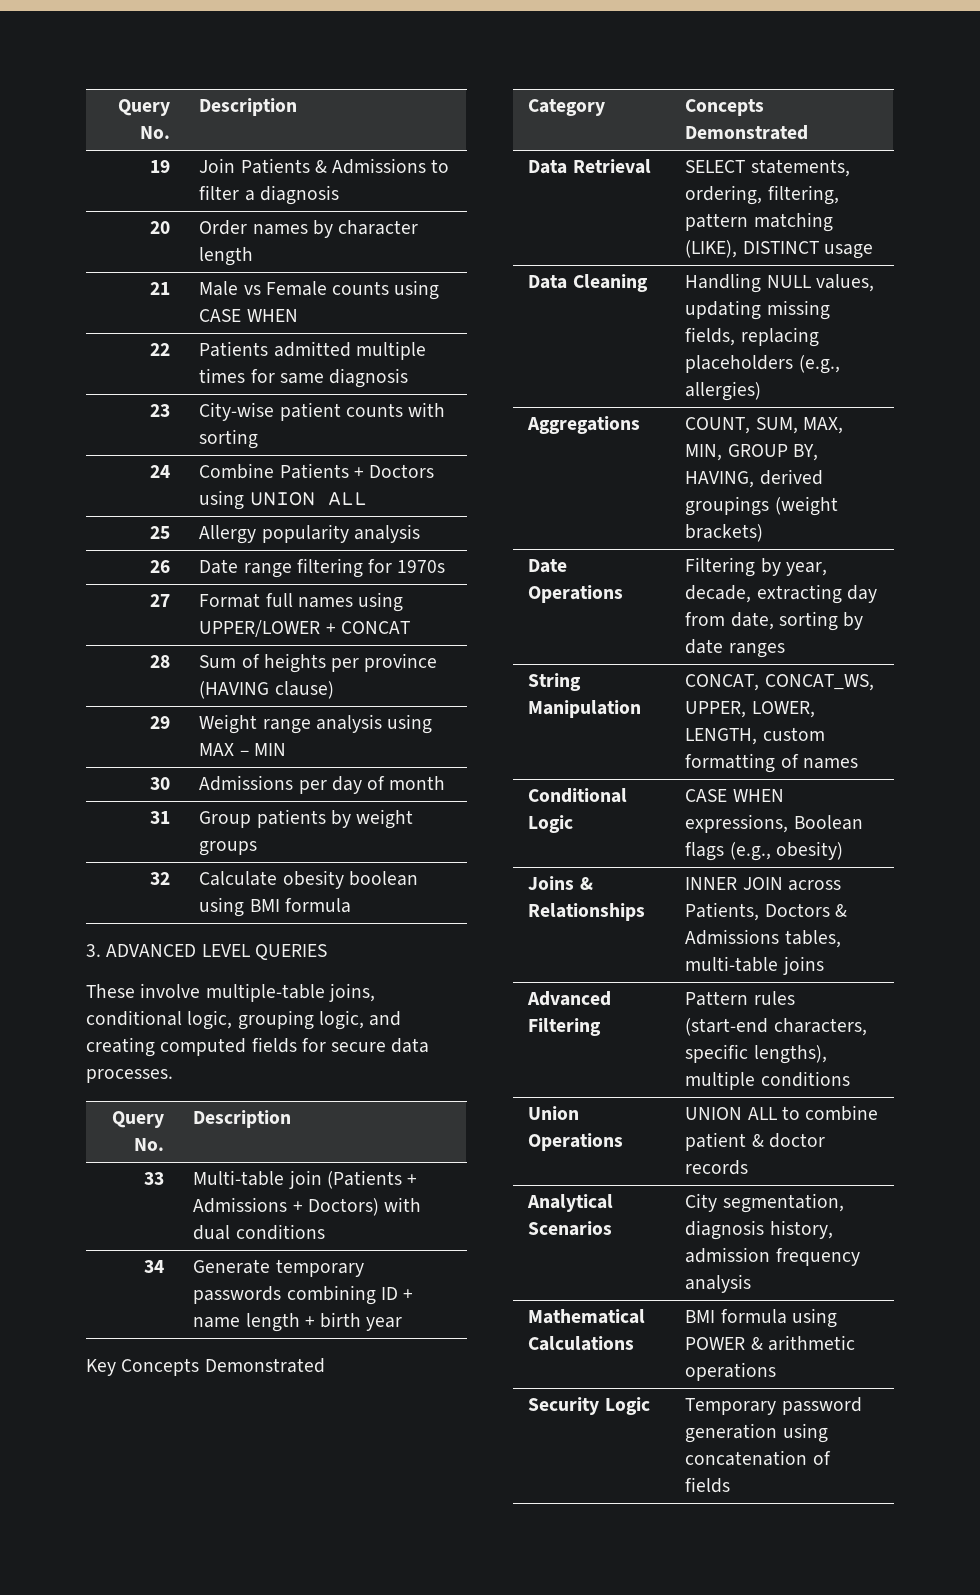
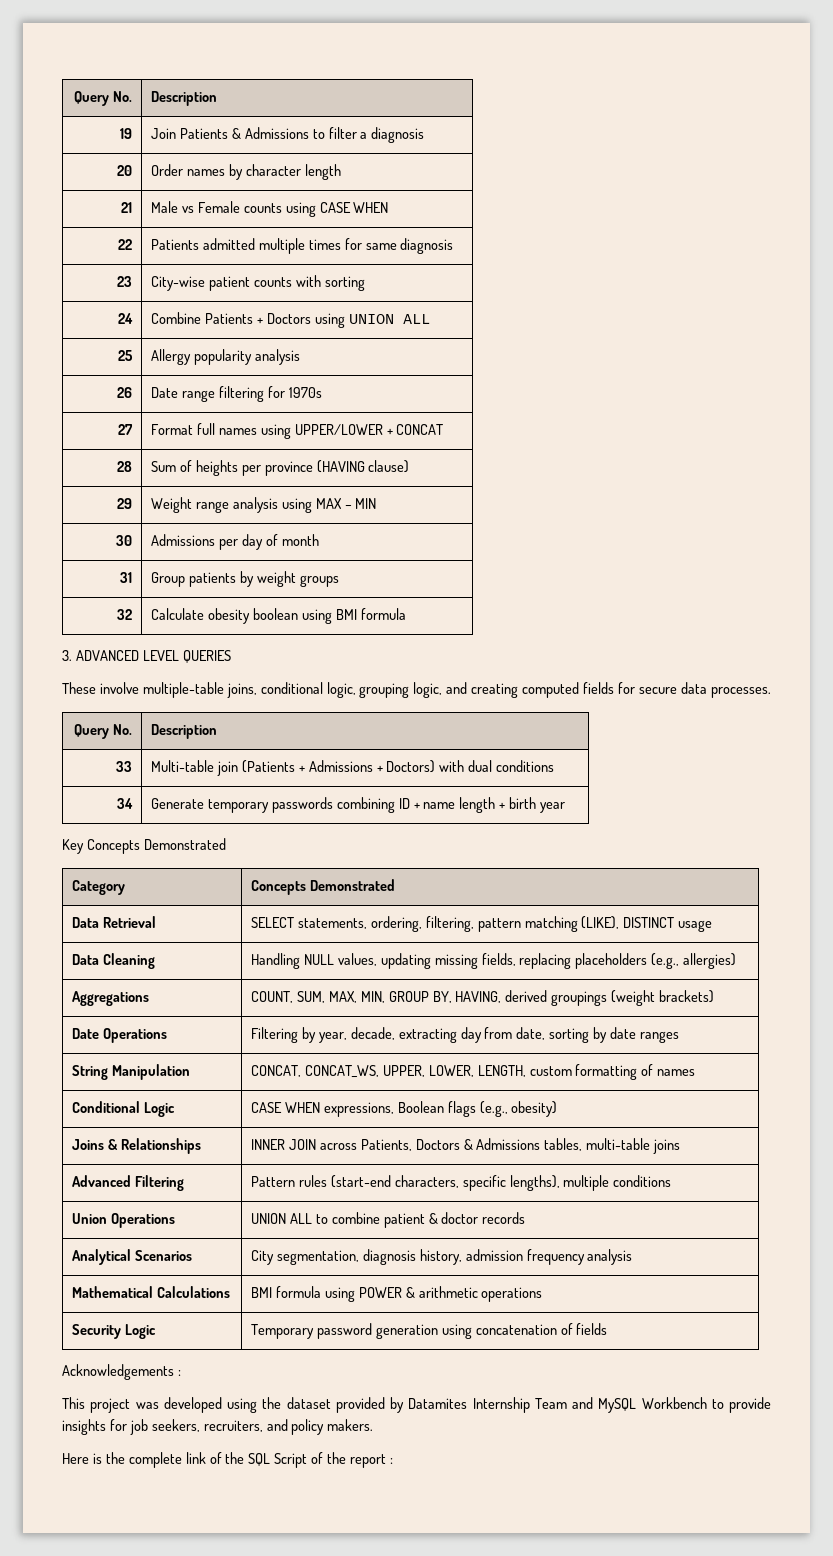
+ Acknowledgements :
+ This project was developed using the dataset provided by Datamites Internship Team and MySQL Workbench to provide insights for job seekers, recruiters, and policy makers.
+ Here is the complete link of the SQL Script of the report :

